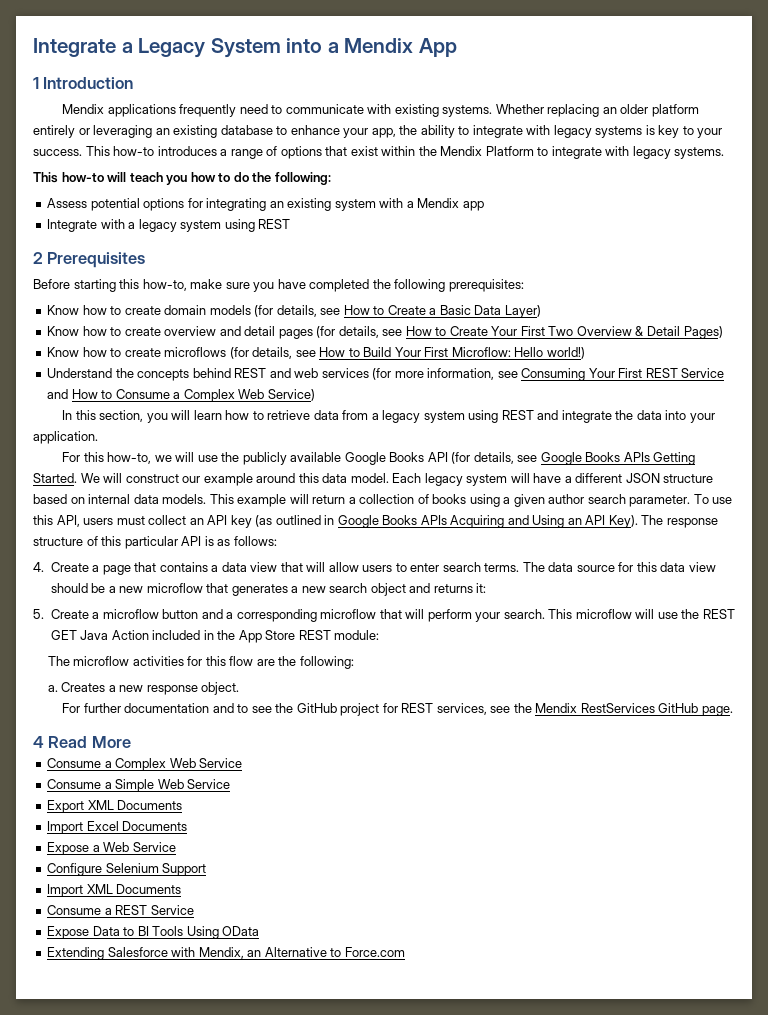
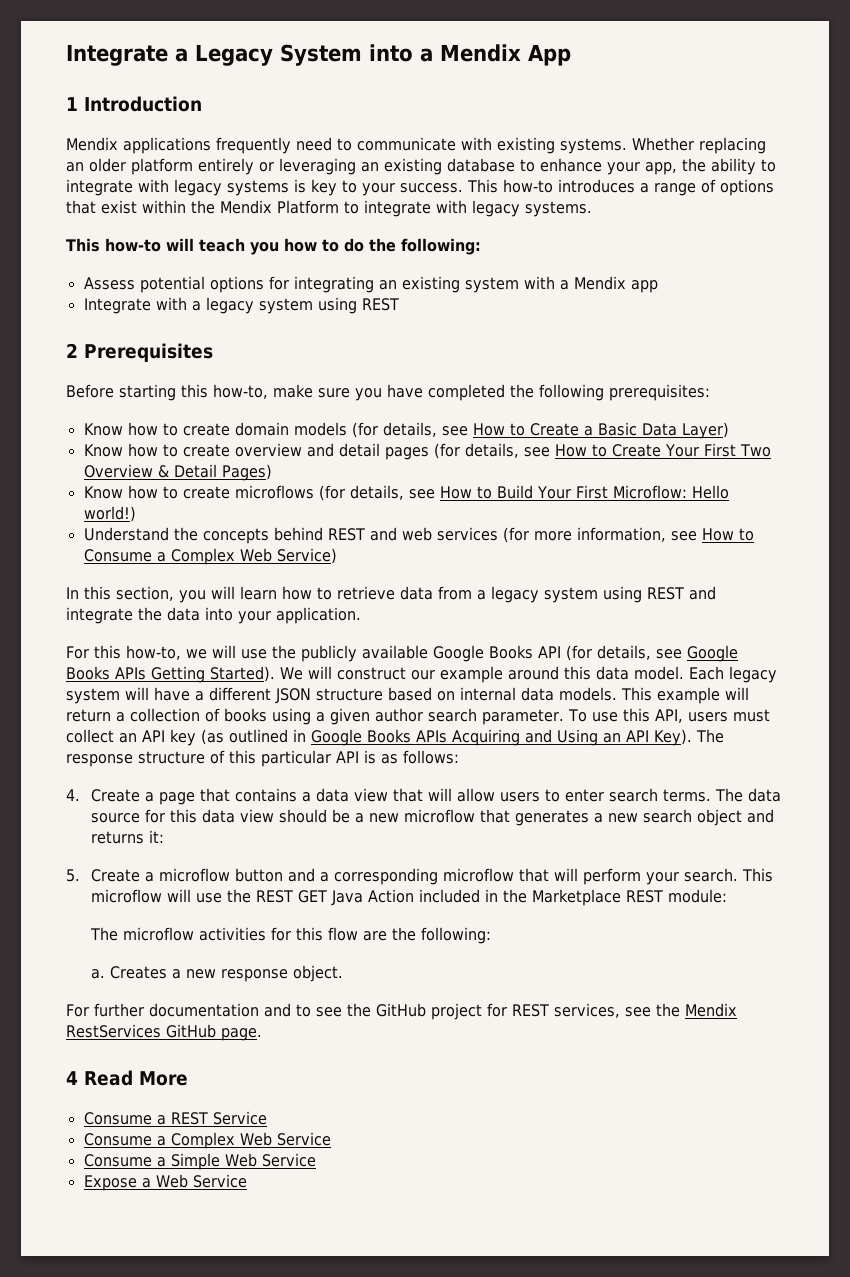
- Understand the concepts behind REST and web services (for more information, see Consuming Your First REST Service and How to Consume a Complex Web Service)
+ Understand the concepts behind REST and web services (for more information, see How to Consume a Complex Web Service)
- For this how-to, we will use the publicly available Google Books API (for details, see Google Books APIs Getting Started.
+ For this how-to, we will use the publicly available Google Books API (for details, see Google Books APIs Getting Started).
- This microflow will use the REST GET Java Action included in the App Store REST module:
+ This microflow will use the REST GET Java Action included in the Marketplace REST module:
+ Consume a REST Service
- Export XML Documents
- Import Excel Documents
  Expose a Web Service
- Configure Selenium Support
- Import XML Documents
- Consume a REST Service
- Expose Data to BI Tools Using OData
- Extending Salesforce with Mendix, an Alternative to Force.com

